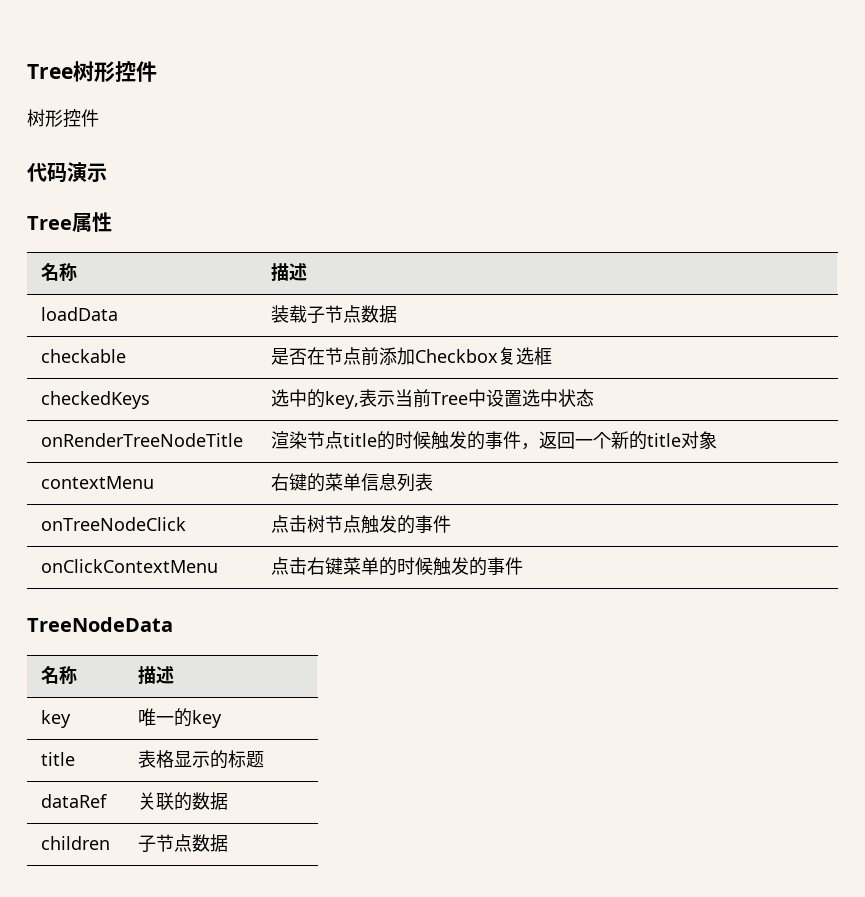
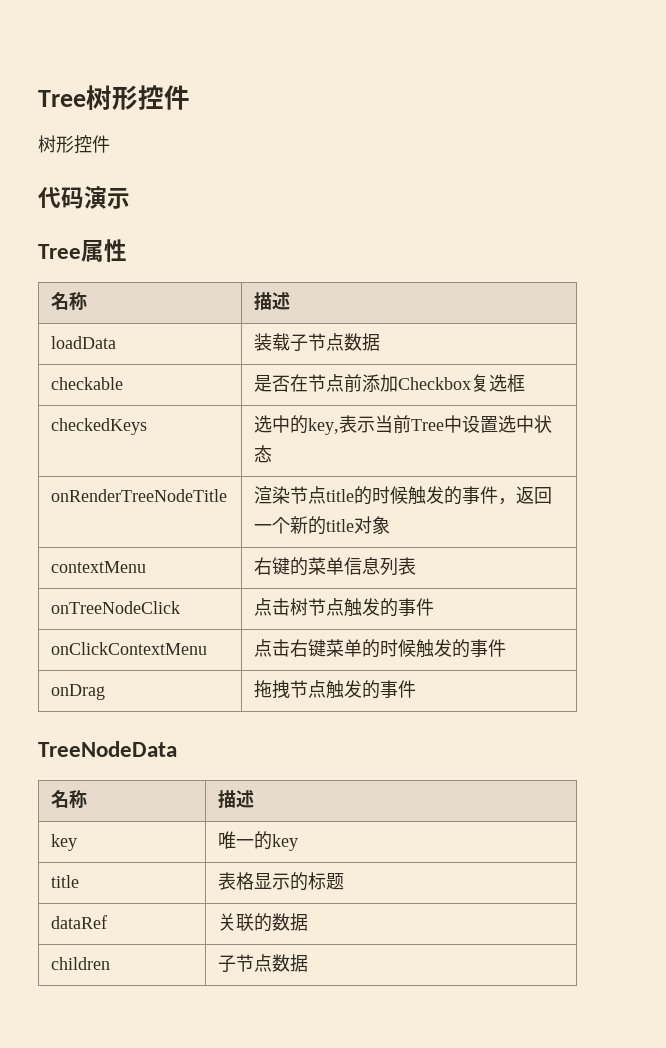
+ onDrag | 拖拽节点触发的事件

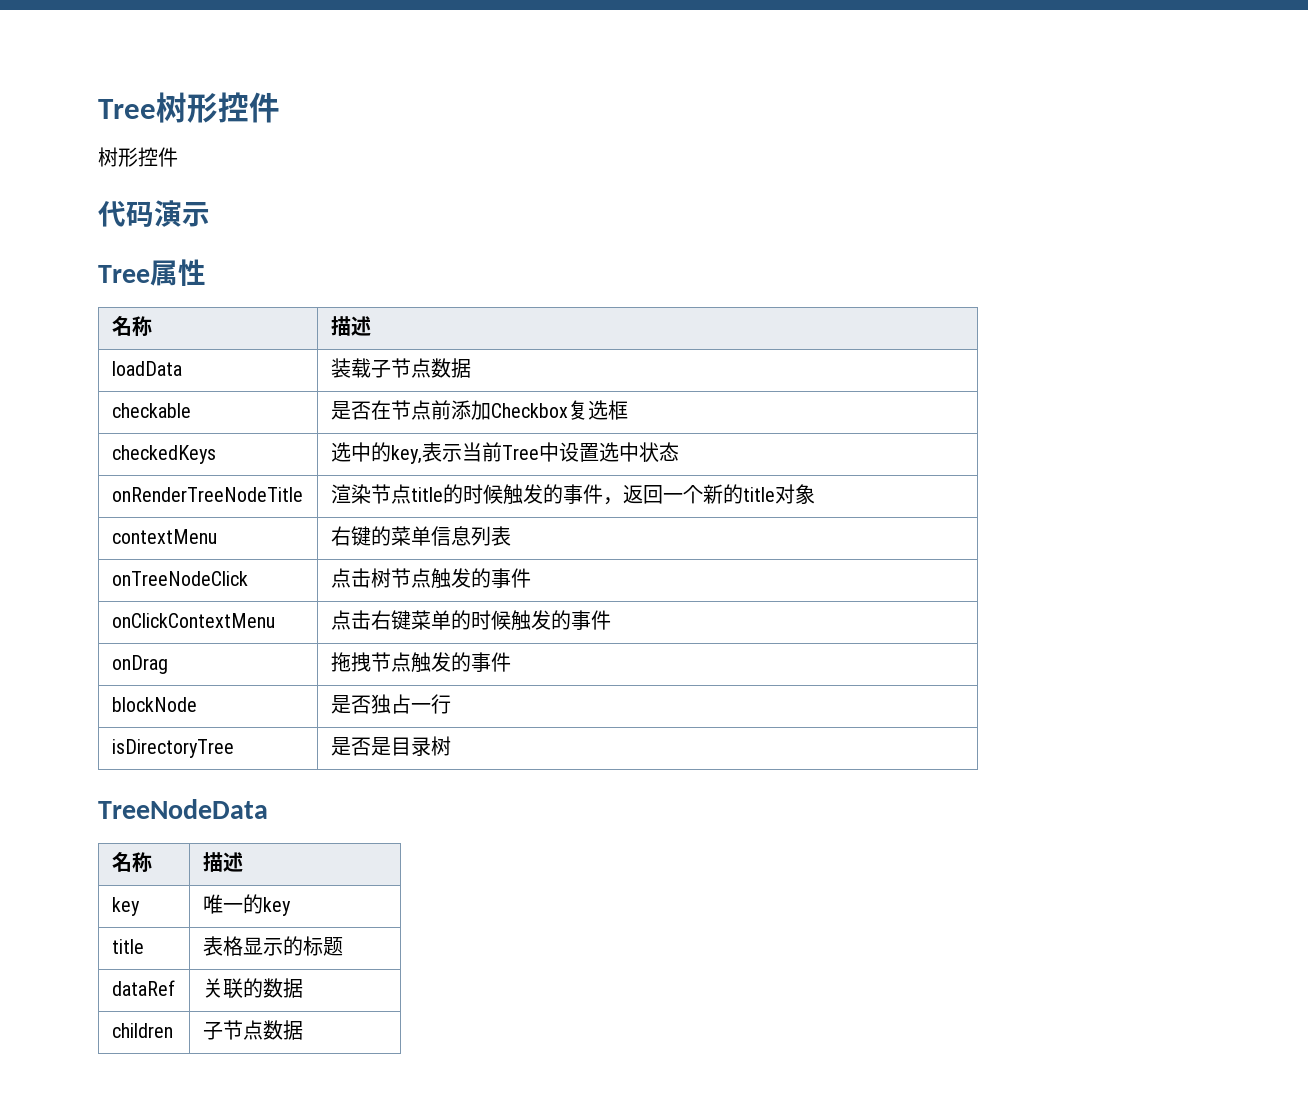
+ blockNode | 是否独占一行
+ isDirectoryTree | 是否是目录树

